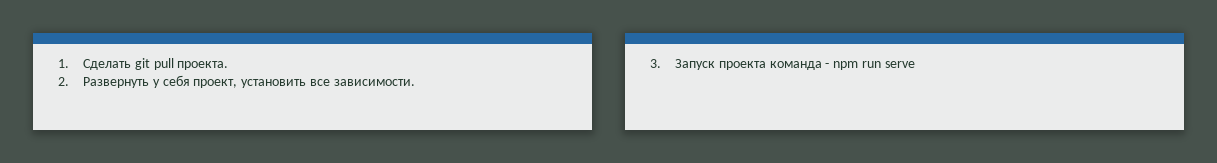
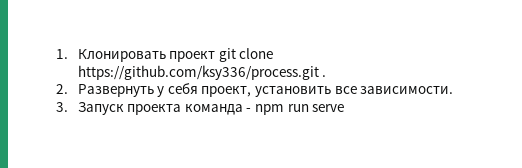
- 1. Сделать git pull проекта.
+ 1. Клонировать проект git clone https://github.com/ksy336/process.git .

